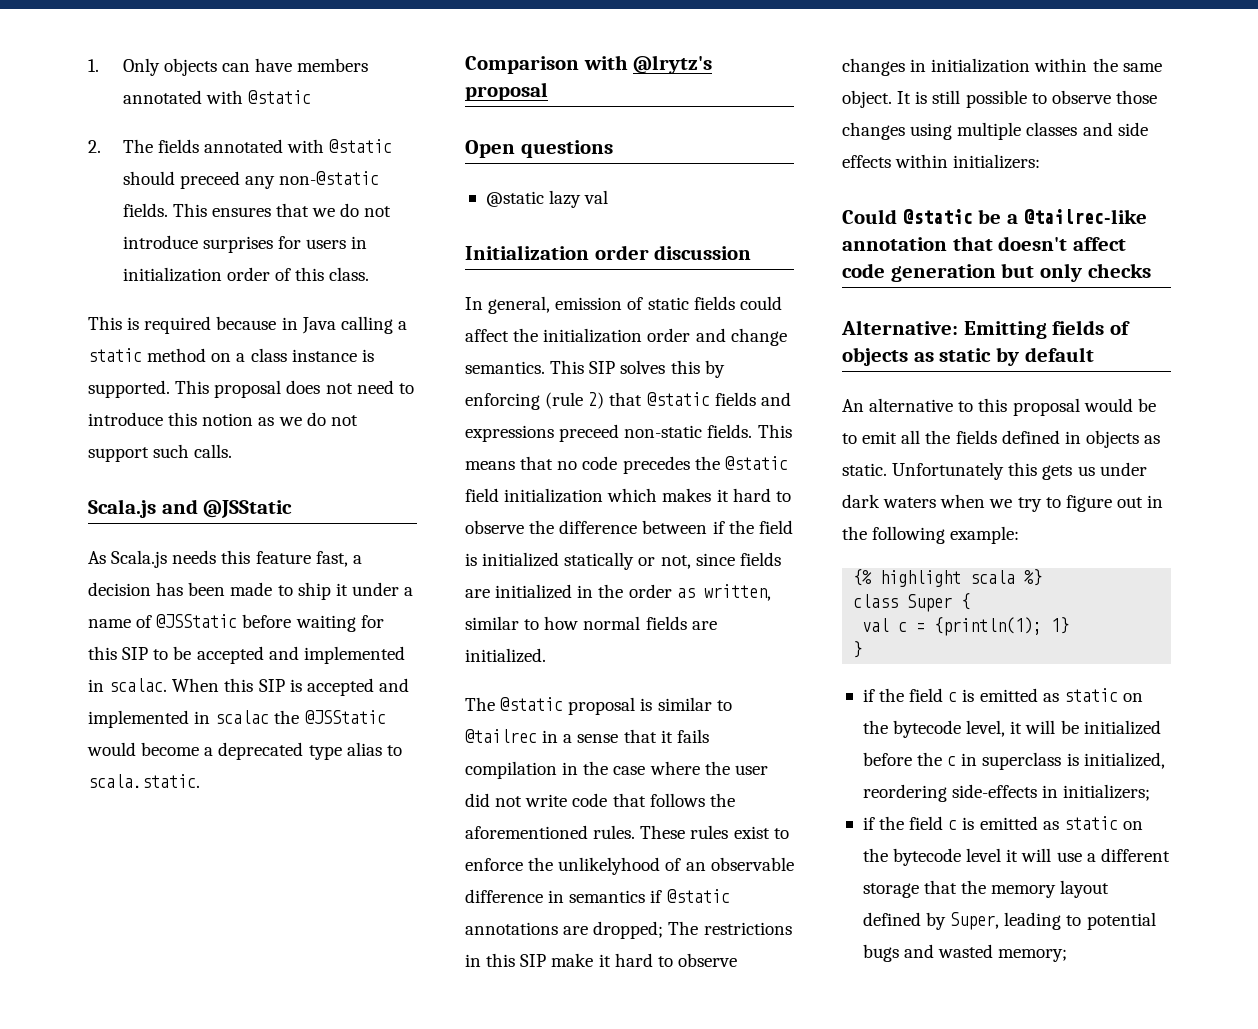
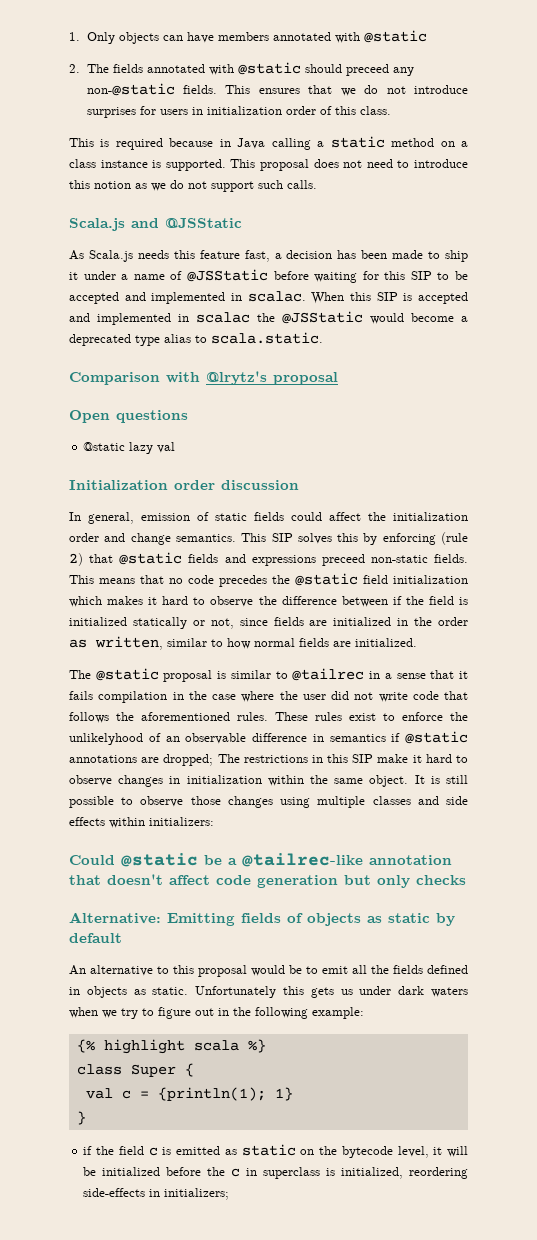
- if the field c is emitted as static on the bytecode level it will use a different storage that the memory layout defined by Super, leading to potential bugs and wasted memory;

